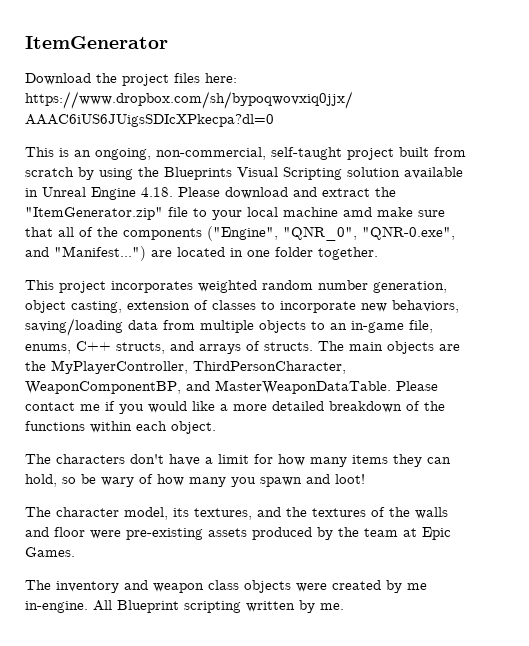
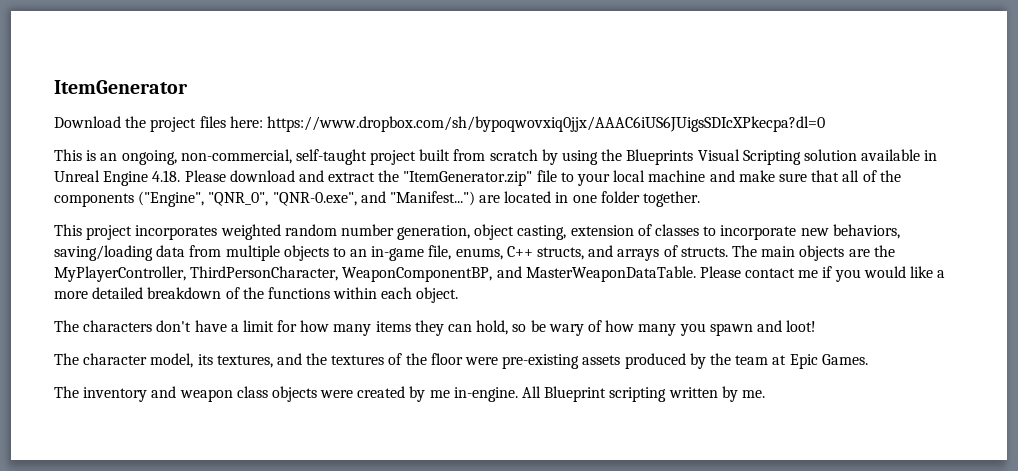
- This is an ongoing, non-commercial, self-taught project built from scratch by using the Blueprints Visual Scripting solution available in Unreal Engine 4.18. Please download and extract the "ItemGenerator.zip" file to your local machine amd make sure that all of the components ("Engine", "QNR_0", "QNR-0.exe", and "Manifest...") are located in one folder together.
+ This is an ongoing, non-commercial, self-taught project built from scratch by using the Blueprints Visual Scripting solution available in Unreal Engine 4.18. Please download and extract the "ItemGenerator.zip" file to your local machine and make sure that all of the components ("Engine", "QNR_0", "QNR-0.exe", and "Manifest...") are located in one folder together.
- The character model, its textures, and the textures of the walls and floor were pre-existing assets produced by the team at Epic Games.
+ The character model, its textures, and the textures of the floor were pre-existing assets produced by the team at Epic Games.

